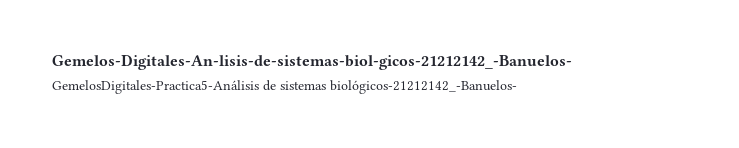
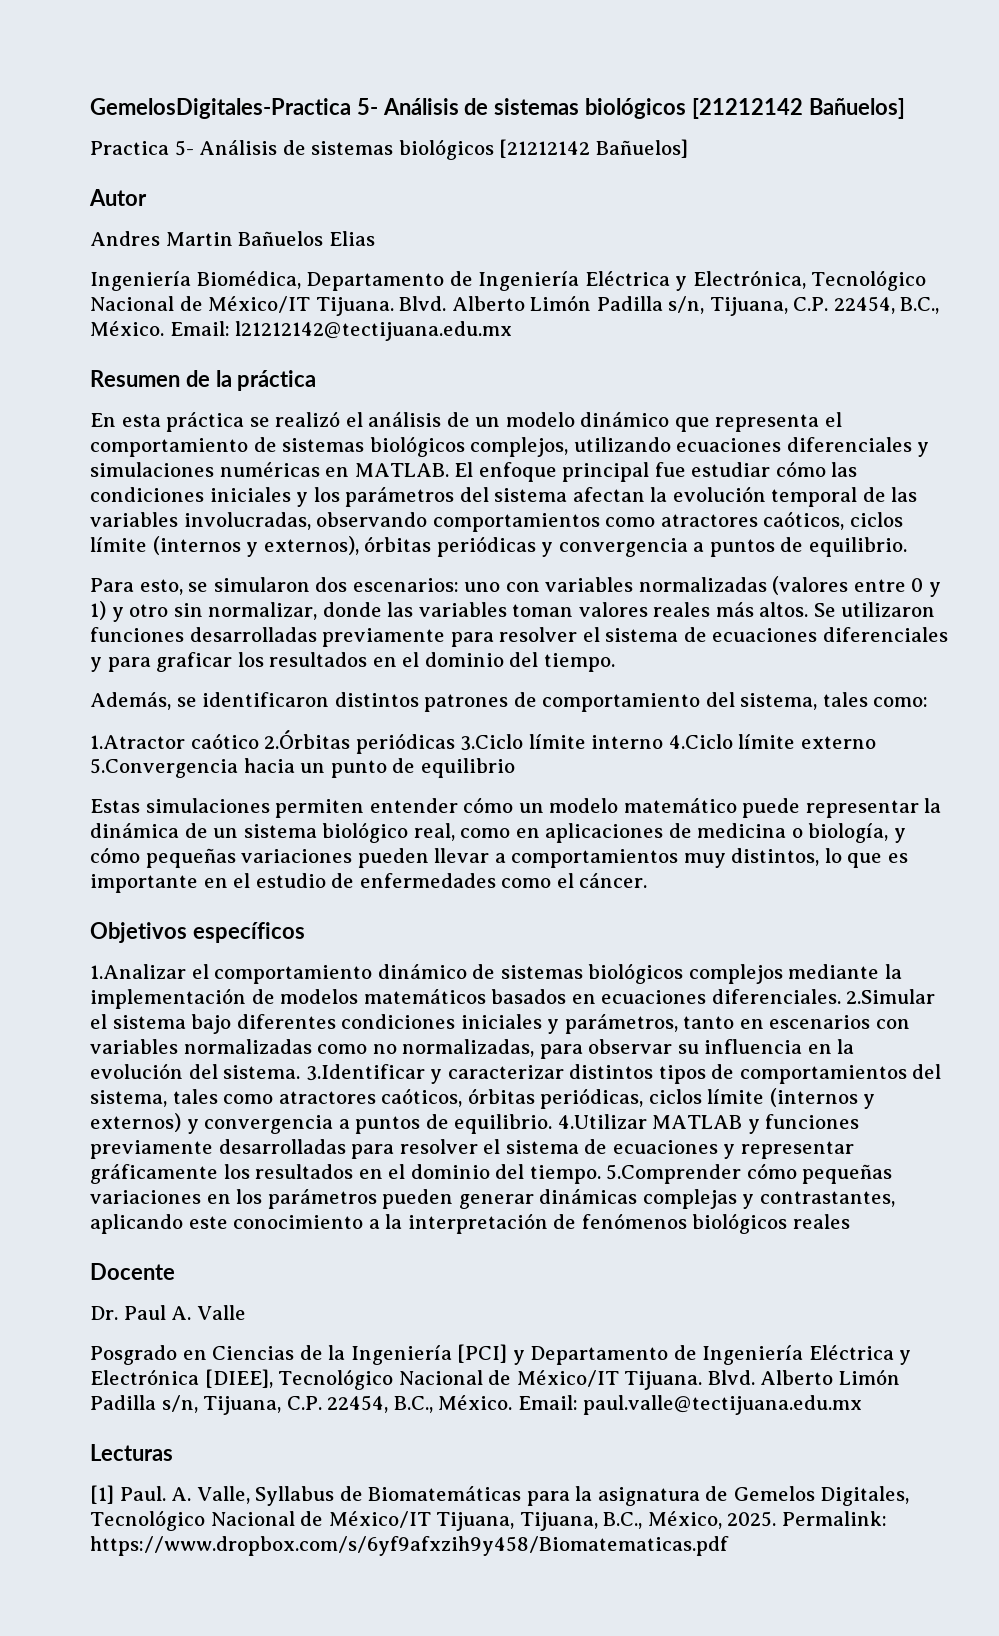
- Gemelos-Digitales-An-lisis-de-sistemas-biol-gicos-21212142_-Banuelos-
- GemelosDigitales-Practica5-Análisis de sistemas biológicos-21212142_-Banuelos-
+ GemelosDigitales-Practica 5- Análisis de sistemas biológicos [21212142 Bañuelos]
+ Practica 5- Análisis de sistemas biológicos [21212142 Bañuelos]
+ Autor
+ Andres Martin Bañuelos Elias
+ Ingeniería Biomédica, Departamento de Ingeniería Eléctrica y Electrónica, Tecnológico Nacional de México/IT Tijuana. Blvd. Alberto Limón Padilla s/n, Tijuana, C.P. 22454, B.C., México. Email: l21212142@tectijuana.edu.mx
+ Resumen de la práctica
+ En esta práctica se realizó el análisis de un modelo dinámico que representa el comportamiento de sistemas biológicos complejos, utilizando ecuaciones diferenciales y simulaciones numéricas en MATLAB. El enfoque principal fue estudiar cómo las condiciones iniciales y los parámetros del sistema afectan la evolución temporal de las variables involucradas, observando comportamientos como atractores caóticos, ciclos límite (internos y externos), órbitas periódicas y convergencia a puntos de equilibrio.
+ Para esto, se simularon dos escenarios: uno con variables normalizadas (valores entre 0 y 1) y otro sin normalizar, donde las variables toman valores reales más altos. Se utilizaron funciones desarrolladas previamente para resolver el sistema de ecuaciones diferenciales y para graficar los resultados en el dominio del tiempo.
+ Además, se identificaron distintos patrones de comportamiento del sistema, tales como:
+ 1.Atractor caótico 2.Órbitas periódicas 3.Ciclo límite interno 4.Ciclo límite externo 5.Convergencia hacia un punto de equilibrio
+ Estas simulaciones permiten entender cómo un modelo matemático puede representar la dinámica de un sistema biológico real, como en aplicaciones de medicina o biología, y cómo pequeñas variaciones pueden llevar a comportamientos muy distintos, lo que es importante en el estudio de enfermedades como el cáncer.
+ Objetivos específicos
+ 1.Analizar el comportamiento dinámico de sistemas biológicos complejos mediante la implementación de modelos matemáticos basados en ecuaciones diferenciales. 2.Simular el sistema bajo diferentes condiciones iniciales y parámetros, tanto en escenarios con variables normalizadas como no normalizadas, para observar su influencia en la evolución del sistema. 3.Identificar y caracterizar distintos tipos de comportamientos del sistema, tales como atractores caóticos, órbitas periódicas, ciclos límite (internos y externos) y convergencia a puntos de equilibrio. 4.Utilizar MATLAB y funciones previamente desarrolladas para resolver el sistema de ecuaciones y representar gráficamente los resultados en el dominio del tiempo. 5.Comprender cómo pequeñas variaciones en los parámetros pueden generar dinámicas complejas y contrastantes, aplicando este conocimiento a la interpretación de fenómenos biológicos reales
+ Docente
+ Dr. Paul A. Valle
+ Posgrado en Ciencias de la Ingeniería [PCI] y Departamento de Ingeniería Eléctrica y Electrónica [DIEE], Tecnológico Nacional de México/IT Tijuana. Blvd. Alberto Limón Padilla s/n, Tijuana, C.P. 22454, B.C., México. Email: paul.valle@tectijuana.edu.mx
+ Lecturas
+ [1] Paul. A. Valle, Syllabus de Biomatemáticas para la asignatura de Gemelos Digitales, Tecnológico Nacional de México/IT Tijuana, Tijuana, B.C., México, 2025. Permalink: https://www.dropbox.com/s/6yf9afxzih9y458/Biomatematicas.pdf

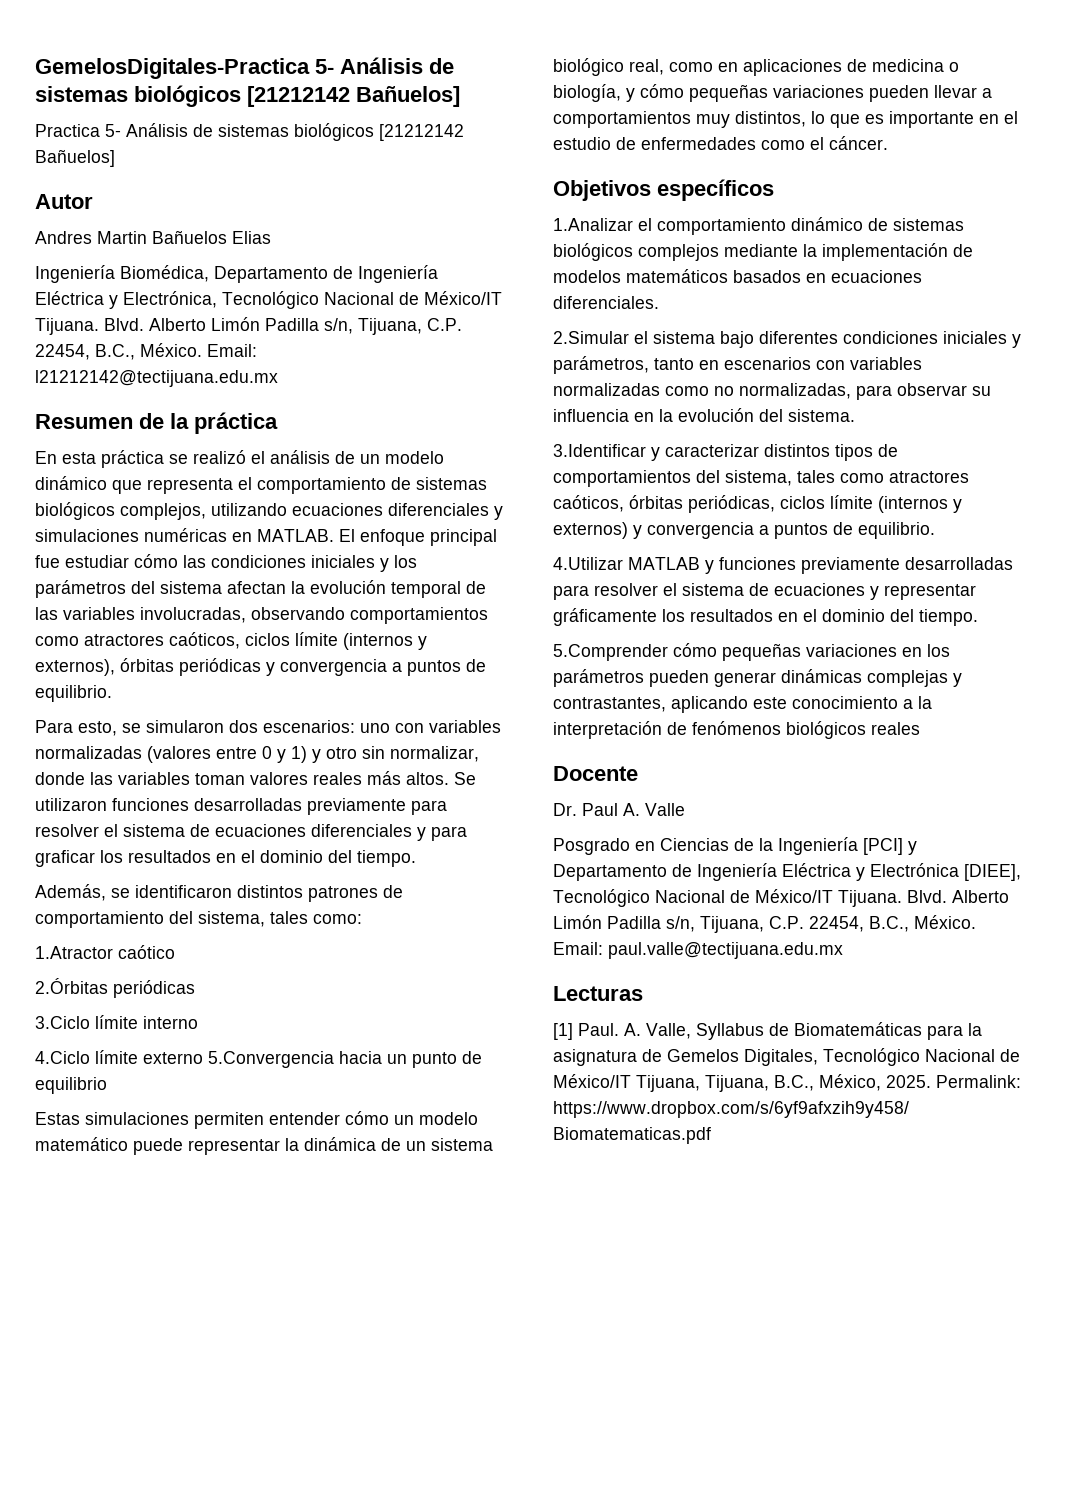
- 1.Atractor caótico 2.Órbitas periódicas 3.Ciclo límite interno 4.Ciclo límite externo 5.Convergencia hacia un punto de equilibrio
+ 1.Atractor caótico
+ 2.Órbitas periódicas
+ 3.Ciclo límite interno
+ 4.Ciclo límite externo 5.Convergencia hacia un punto de equilibrio
- 1.Analizar el comportamiento dinámico de sistemas biológicos complejos mediante la implementación de modelos matemáticos basados en ecuaciones diferenciales. 2.Simular el sistema bajo diferentes condiciones iniciales y parámetros, tanto en escenarios con variables normalizadas como no normalizadas, para observar su influencia en la evolución del sistema. 3.Identificar y caracterizar distintos tipos de comportamientos del sistema, tales como atractores caóticos, órbitas periódicas, ciclos límite (internos y externos) y convergencia a puntos de equilibrio. 4.Utilizar MATLAB y funciones previamente desarrolladas para resolver el sistema de ecuaciones y representar gráficamente los resultados en el dominio del tiempo. 5.Comprender cómo pequeñas variaciones en los parámetros pueden generar dinámicas complejas y contrastantes, aplicando este conocimiento a la interpretación de fenómenos biológicos reales
+ 1.Analizar el comportamiento dinámico de sistemas biológicos complejos mediante la implementación de modelos matemáticos basados en ecuaciones diferenciales.
+ 2.Simular el sistema bajo diferentes condiciones iniciales y parámetros, tanto en escenarios con variables normalizadas como no normalizadas, para observar su influencia en la evolución del sistema.
+ 3.Identificar y caracterizar distintos tipos de comportamientos del sistema, tales como atractores caóticos, órbitas periódicas, ciclos límite (internos y externos) y convergencia a puntos de equilibrio.
+ 4.Utilizar MATLAB y funciones previamente desarrolladas para resolver el sistema de ecuaciones y representar gráficamente los resultados en el dominio del tiempo.
+ 5.Comprender cómo pequeñas variaciones en los parámetros pueden generar dinámicas complejas y contrastantes, aplicando este conocimiento a la interpretación de fenómenos biológicos reales

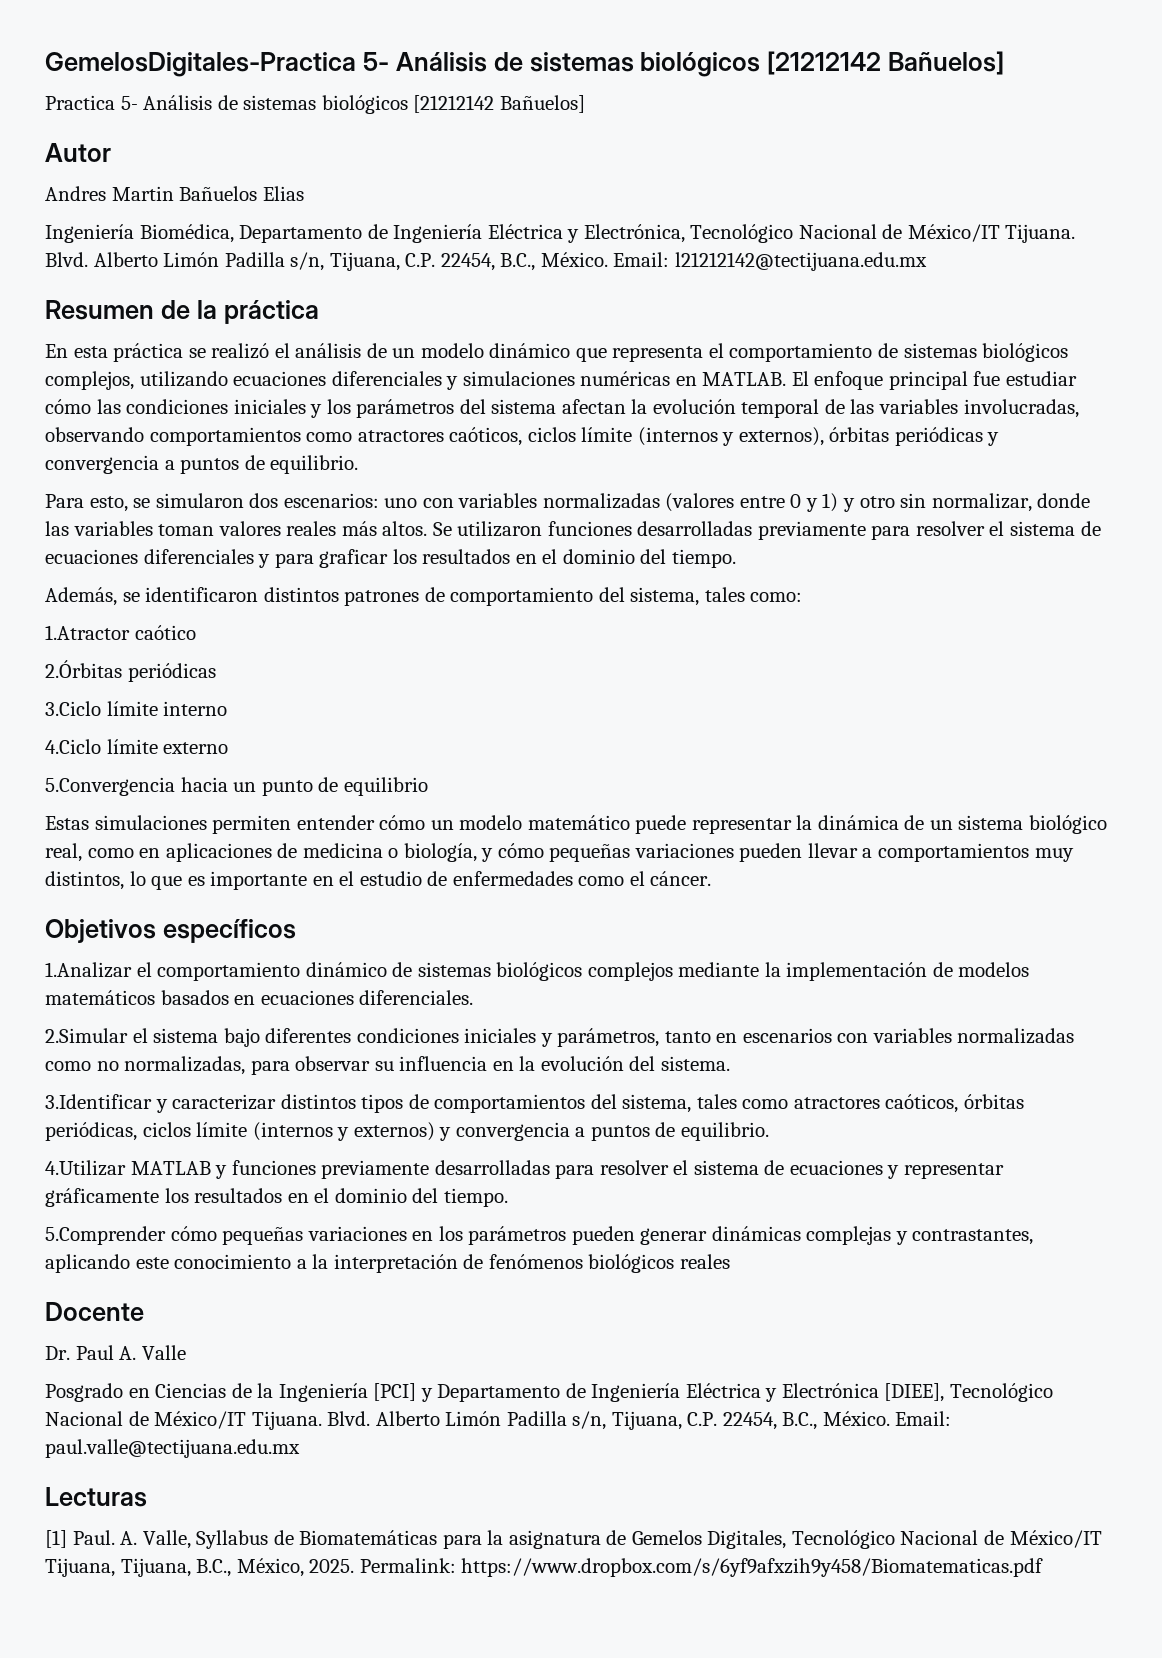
- 4.Ciclo límite externo 5.Convergencia hacia un punto de equilibrio
+ 4.Ciclo límite externo
+ 5.Convergencia hacia un punto de equilibrio

